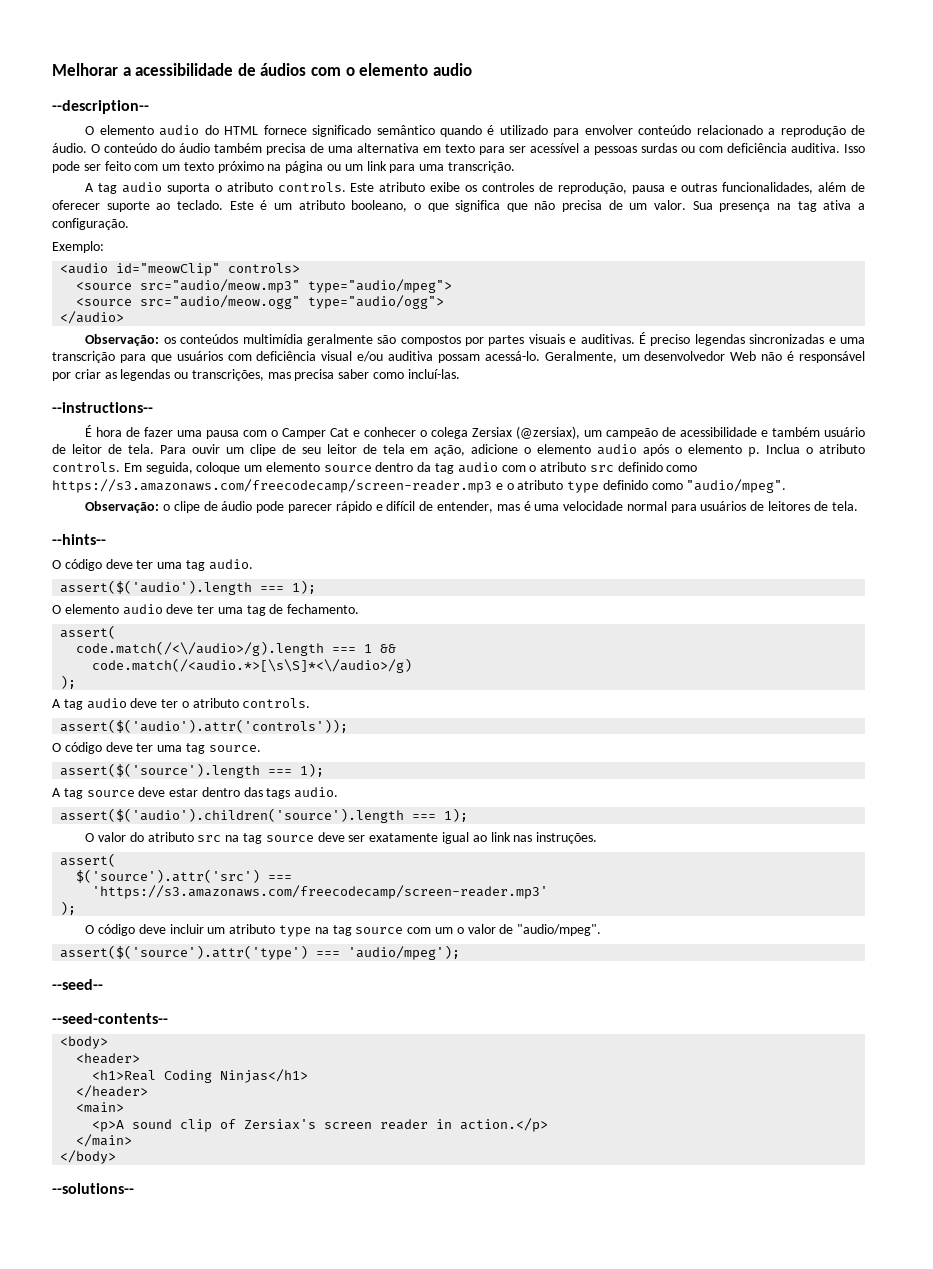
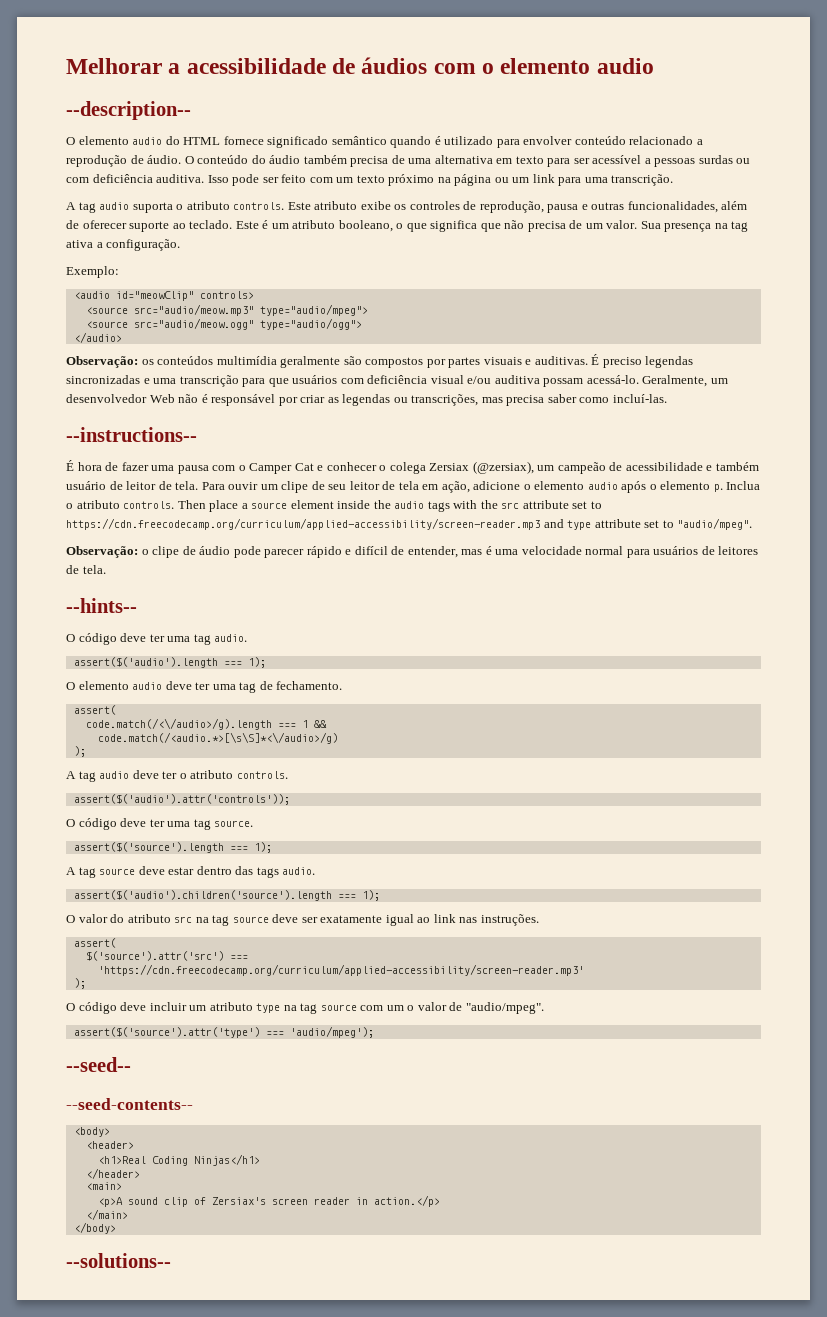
- Em seguida, coloque um elemento source dentro da tag audio com o atributo src definido como https://s3.amazonaws.com/freecodecamp/screen-reader.mp3 e o atributo type definido como "audio/mpeg".
+ Then place a source element inside the audio tags with the src attribute set to https://cdn.freecodecamp.org/curriculum/applied-accessibility/screen-reader.mp3 and type attribute set to "audio/mpeg".
- 'https://s3.amazonaws.com/freecodecamp/screen-reader.mp3'
+ 'https://cdn.freecodecamp.org/curriculum/applied-accessibility/screen-reader.mp3'

